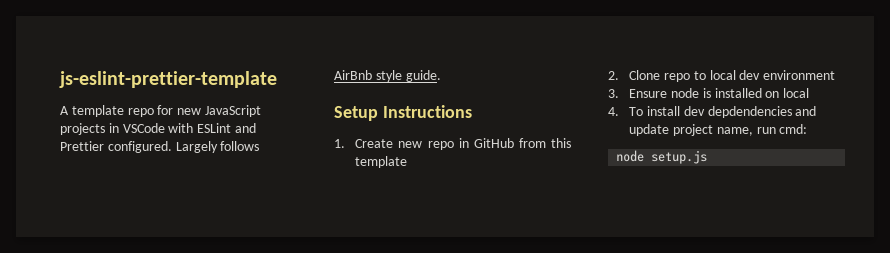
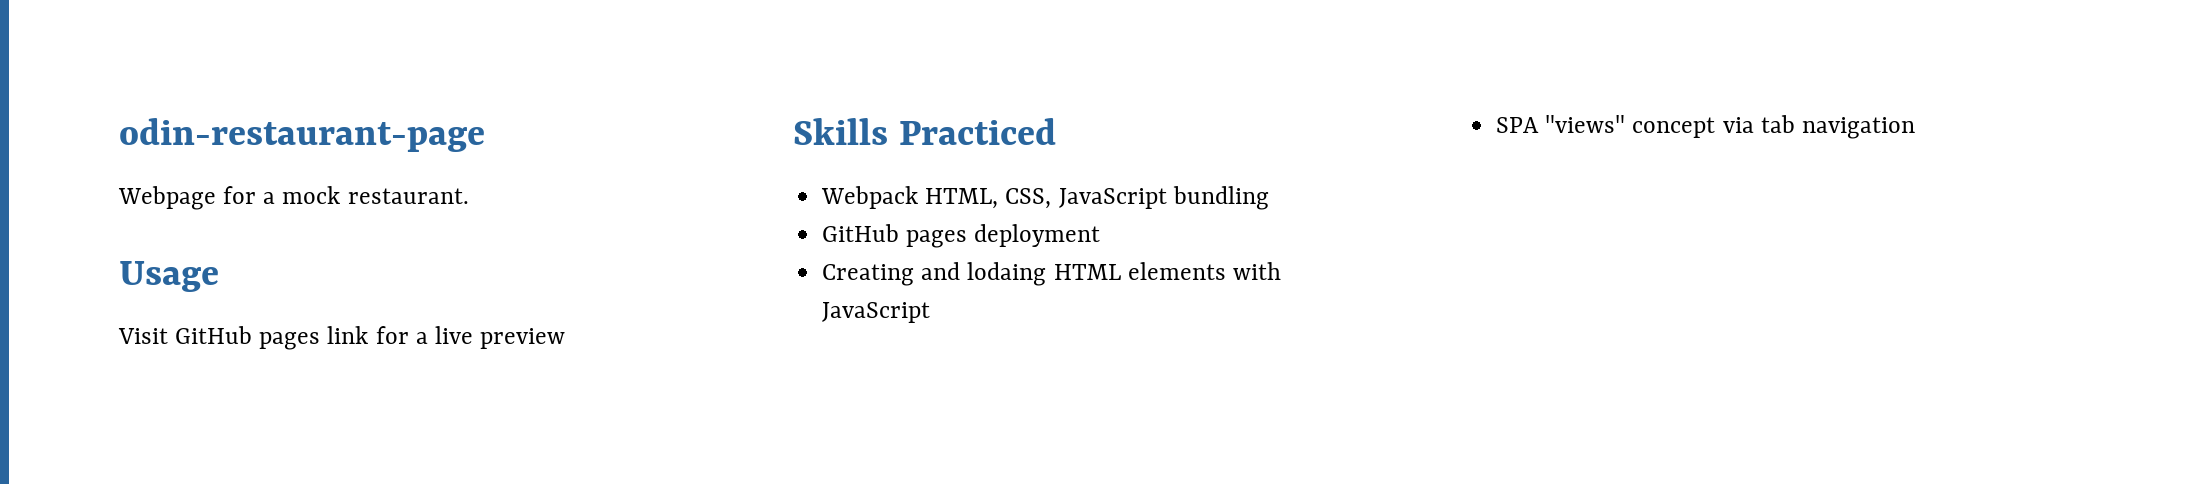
- js-eslint-prettier-template
- A template repo for new JavaScript projects in VSCode with ESLint and Prettier configured. Largely follows AirBnb style guide.
- Setup Instructions
- 1. Create new repo in GitHub from this template
- 2. Clone repo to local dev environment
- 3. Ensure node is installed on local
- 4. To install dev depdendencies and update project name, run cmd:
- node setup.js
+ odin-restaurant-page
+ Webpage for a mock restaurant.
+ Usage
+ Visit GitHub pages link for a live preview
+ Skills Practiced
+ Webpack HTML, CSS, JavaScript bundling
+ GitHub pages deployment
+ Creating and lodaing HTML elements with JavaScript
+ SPA "views" concept via tab navigation

